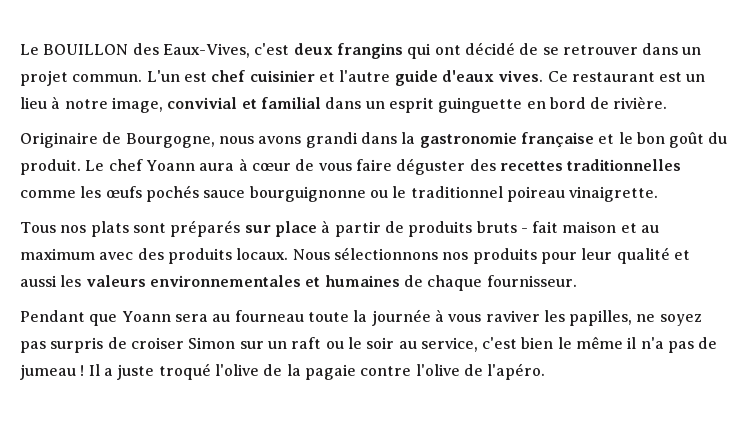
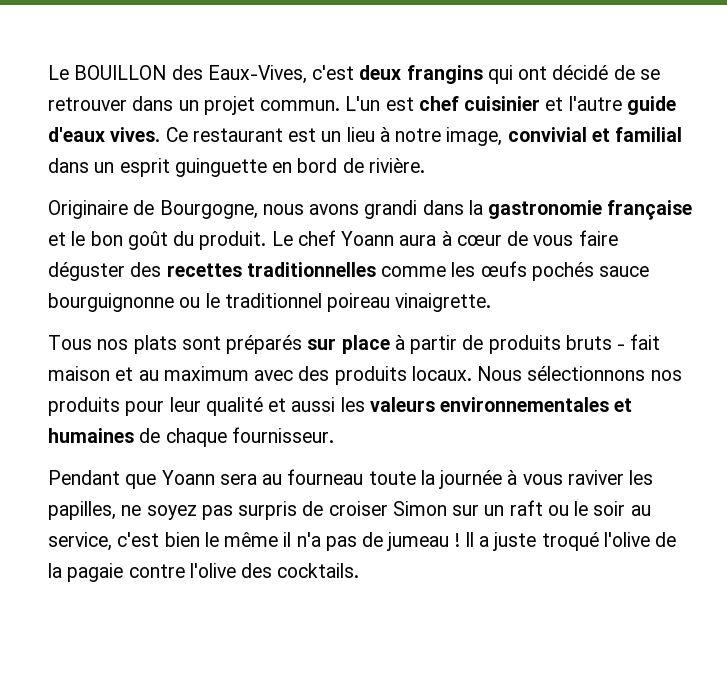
- Il a juste troqué l'olive de la pagaie contre l'olive de l'apéro.
+ Il a juste troqué l'olive de la pagaie contre l'olive des cocktails.

